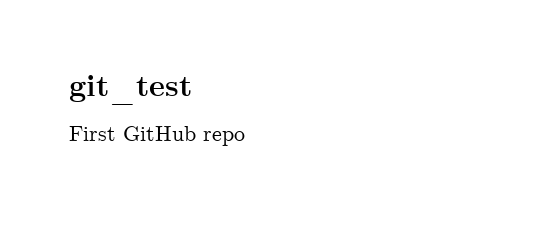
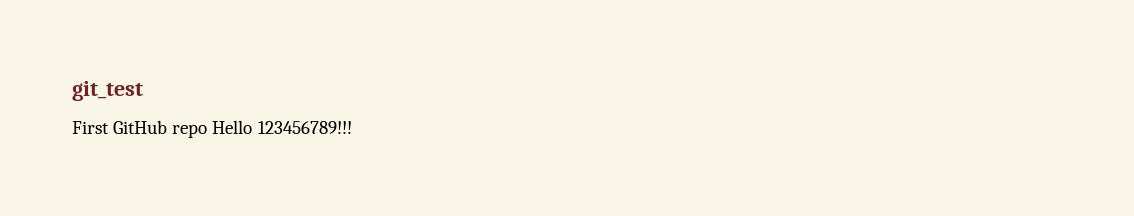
- First GitHub repo
+ First GitHub repo Hello 123456789!!!

